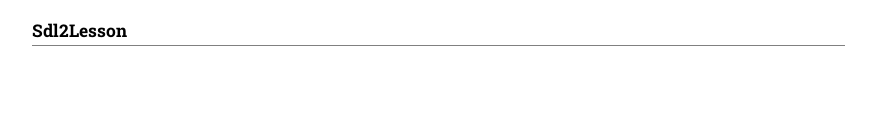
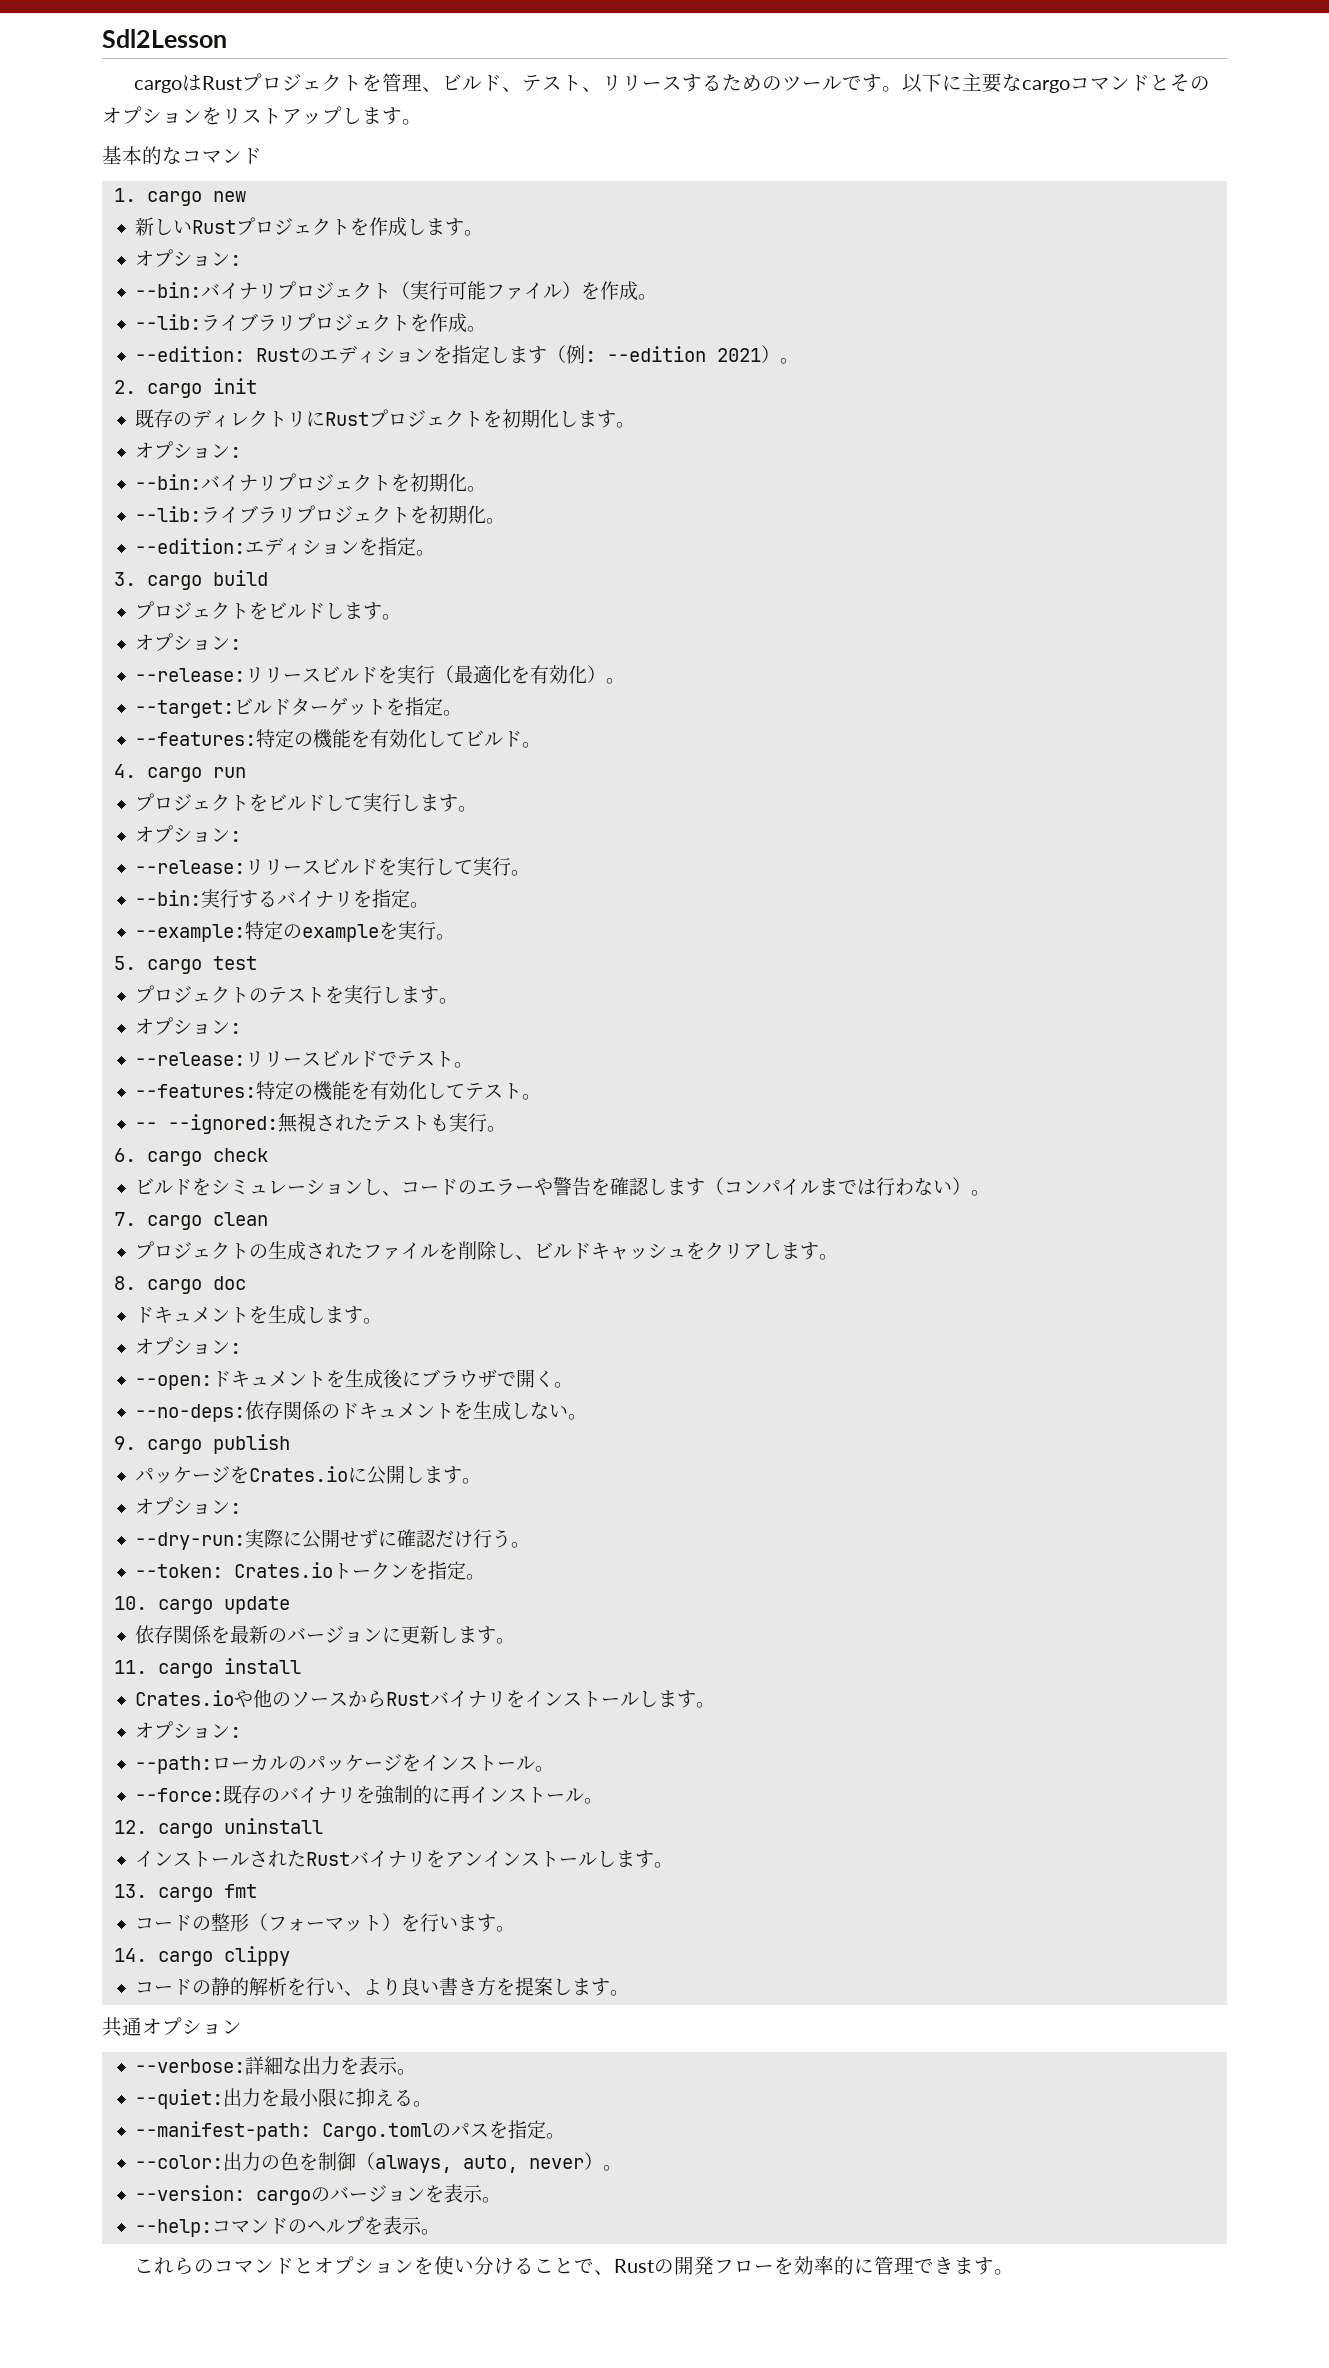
+ cargoはRustプロジェクトを管理、ビルド、テスト、リリースするためのツールです。以下に主要なcargoコマンドとそのオプションをリストアップします。
+ 基本的なコマンド
+ 1. cargo new
+ 新しいRustプロジェクトを作成します。
+ オプション:
+ --bin:バイナリプロジェクト（実行可能ファイル）を作成。
+ --lib:ライブラリプロジェクトを作成。
+ --edition: Rustのエディションを指定します（例: --edition 2021）。
+ 2. cargo init
+ 既存のディレクトリにRustプロジェクトを初期化します。
+ オプション:
+ --bin:バイナリプロジェクトを初期化。
+ --lib:ライブラリプロジェクトを初期化。
+ --edition:エディションを指定。
+ 3. cargo build
+ プロジェクトをビルドします。
+ オプション:
+ --release:リリースビルドを実行（最適化を有効化）。
+ --target:ビルドターゲットを指定。
+ --features:特定の機能を有効化してビルド。
+ 4. cargo run
+ プロジェクトをビルドして実行します。
+ オプション:
+ --release:リリースビルドを実行して実行。
+ --bin:実行するバイナリを指定。
+ --example:特定のexampleを実行。
+ 5. cargo test
+ プロジェクトのテストを実行します。
+ オプション:
+ --release:リリースビルドでテスト。
+ --features:特定の機能を有効化してテスト。
+ -- --ignored:無視されたテストも実行。
+ 6. cargo check
+ ビルドをシミュレーションし、コードのエラーや警告を確認します（コンパイルまでは行わない）。
+ 7. cargo clean
+ プロジェクトの生成されたファイルを削除し、ビルドキャッシュをクリアします。
+ 8. cargo doc
+ ドキュメントを生成します。
+ オプション:
+ --open:ドキュメントを生成後にブラウザで開く。
+ --no-deps:依存関係のドキュメントを生成しない。
+ 9. cargo publish
+ パッケージをCrates.ioに公開します。
+ オプション:
+ --dry-run:実際に公開せずに確認だけ行う。
+ --token: Crates.ioトークンを指定。
+ 10. cargo update
+ 依存関係を最新のバージョンに更新します。
+ 11. cargo install
+ Crates.ioや他のソースからRustバイナリをインストールします。
+ オプション:
+ --path:ローカルのパッケージをインストール。
+ --force:既存のバイナリを強制的に再インストール。
+ 12. cargo uninstall
+ インストールされたRustバイナリをアンインストールします。
+ 13. cargo fmt
+ コードの整形（フォーマット）を行います。
+ 14. cargo clippy
+ コードの静的解析を行い、より良い書き方を提案します。
+ 共通オプション
+ --verbose:詳細な出力を表示。
+ --quiet:出力を最小限に抑える。
+ --manifest-path: Cargo.tomlのパスを指定。
+ --color:出力の色を制御（always, auto, never）。
+ --version: cargoのバージョンを表示。
+ --help:コマンドのヘルプを表示。
+ これらのコマンドとオプションを使い分けることで、Rustの開発フローを効率的に管理できます。

